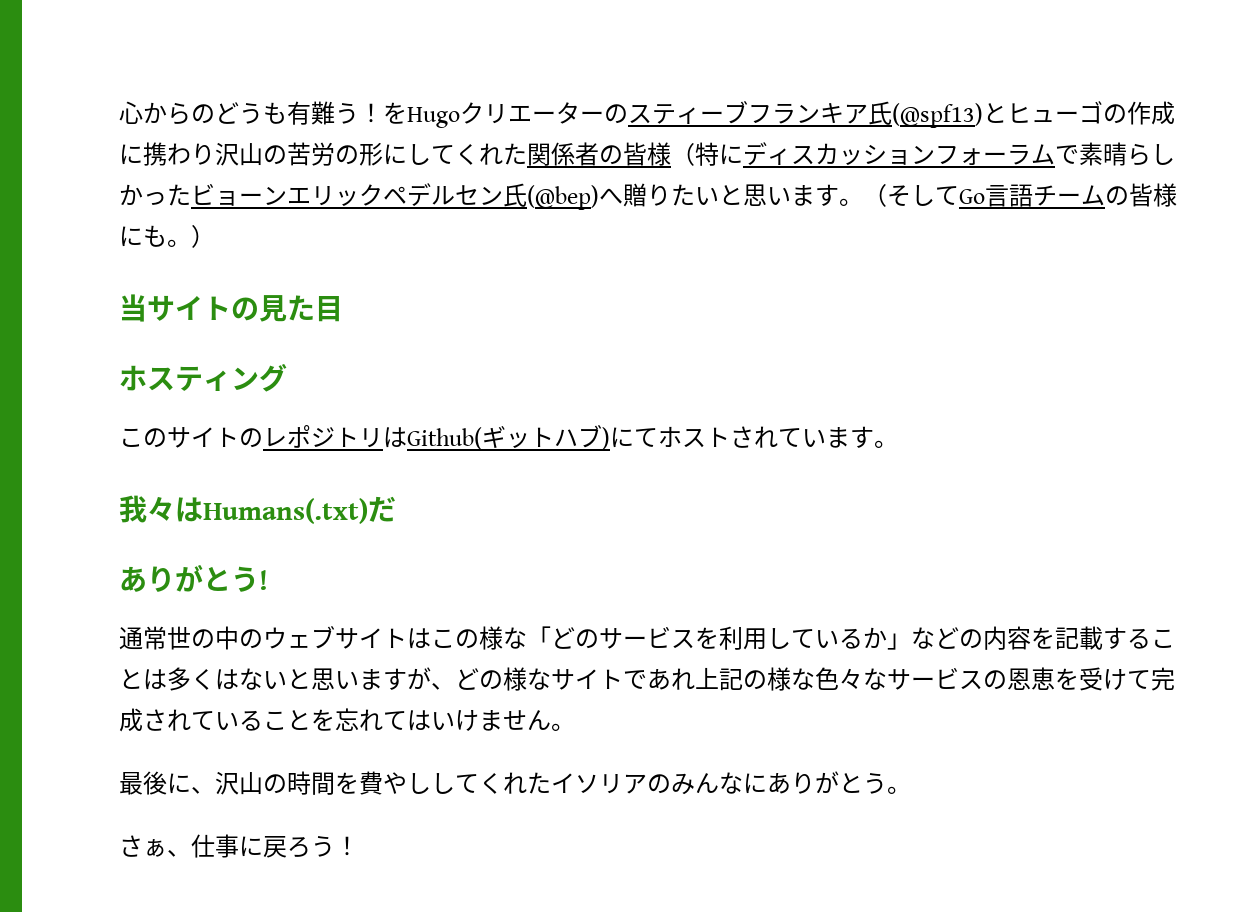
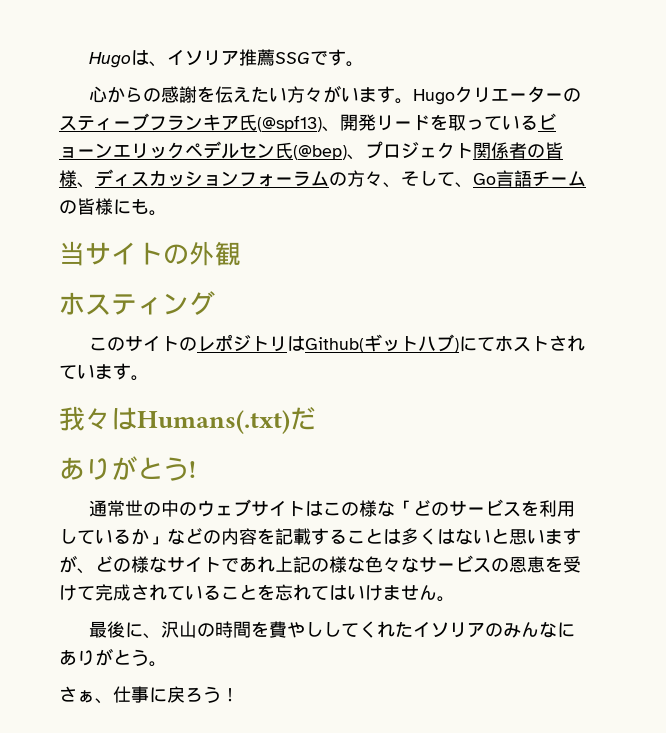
- 心からのどうも有難う！をHugoクリエーターのスティーブフランキア氏(@spf13)とヒューゴの作成に携わり沢山の苦労の形にしてくれた関係者の皆様（特にディスカッションフォーラムで素晴らしかったビョーンエリックペデルセン氏(@bep)へ贈りたいと思います。（そしてGo言語チームの皆様にも。）
+ Hugoは、イソリア推薦SSGです。
+ 心からの感謝を伝えたい方々がいます。Hugoクリエーターのスティーブフランキア氏(@spf13)、開発リードを取っているビョーンエリックペデルセン氏(@bep)、プロジェクト関係者の皆様、ディスカッションフォーラムの方々、そして、Go言語チームの皆様にも。
- 当サイトの見た目
+ 当サイトの外観

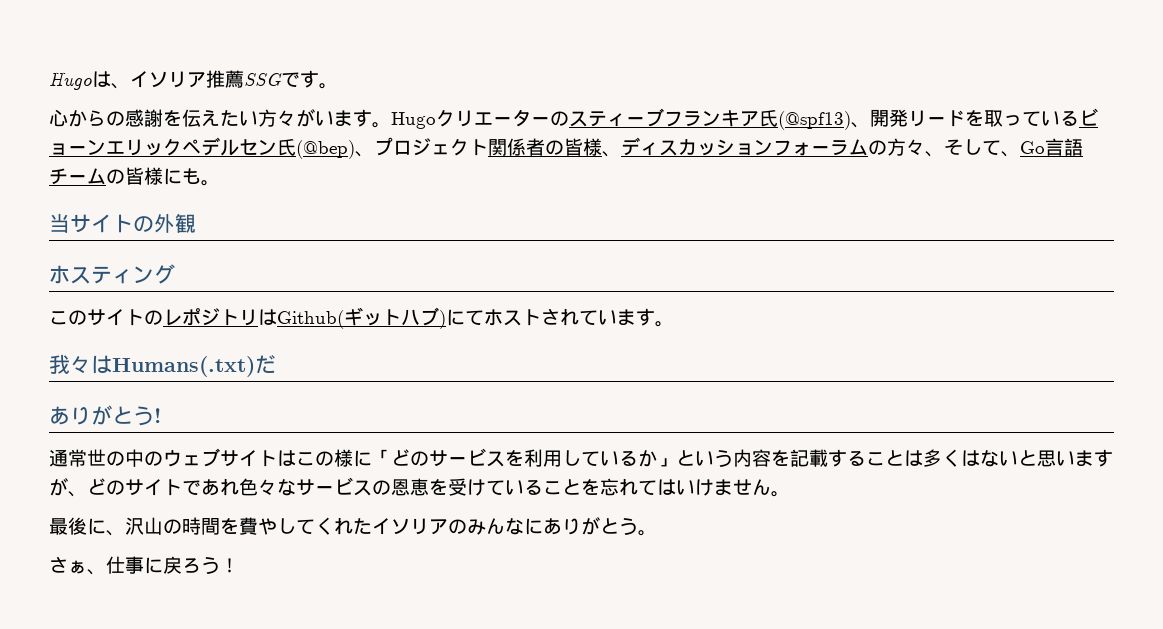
- 通常世の中のウェブサイトはこの様な「どのサービスを利用しているか」などの内容を記載することは多くはないと思いますが、どの様なサイトであれ上記の様な色々なサービスの恩恵を受けて完成されていることを忘れてはいけません。
+ 通常世の中のウェブサイトはこの様に「どのサービスを利用しているか」という内容を記載することは多くはないと思いますが、どのサイトであれ色々なサービスの恩恵を受けていることを忘れてはいけません。
- 最後に、沢山の時間を費やししてくれたイソリアのみんなにありがとう。
+ 最後に、沢山の時間を費やしてくれたイソリアのみんなにありがとう。

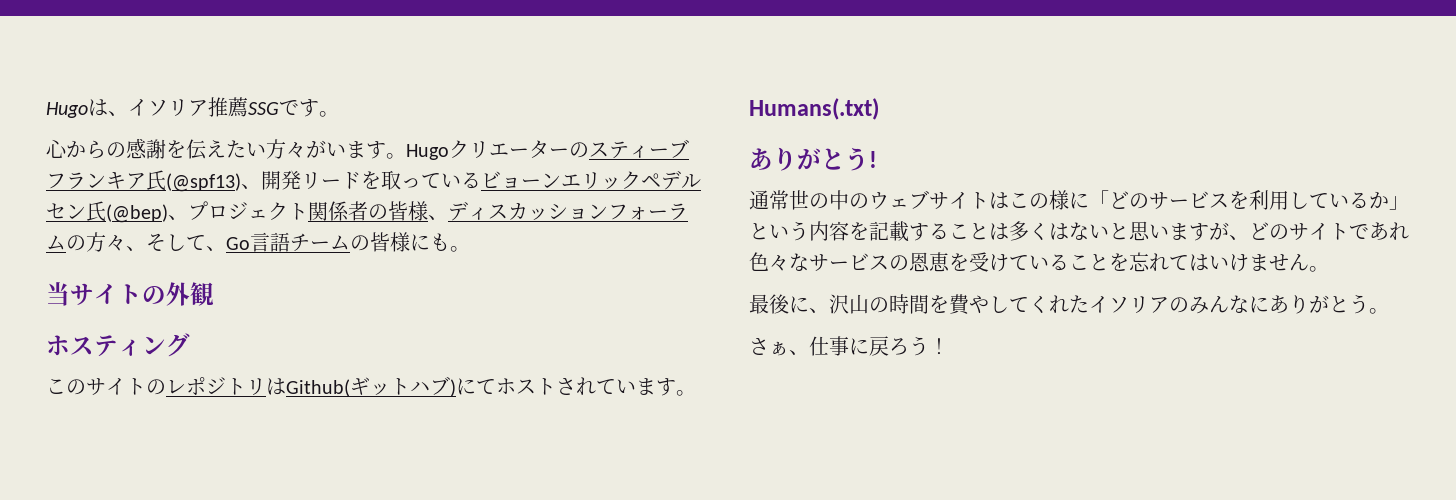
- 我々はHumans(.txt)だ
+ Humans(.txt)

